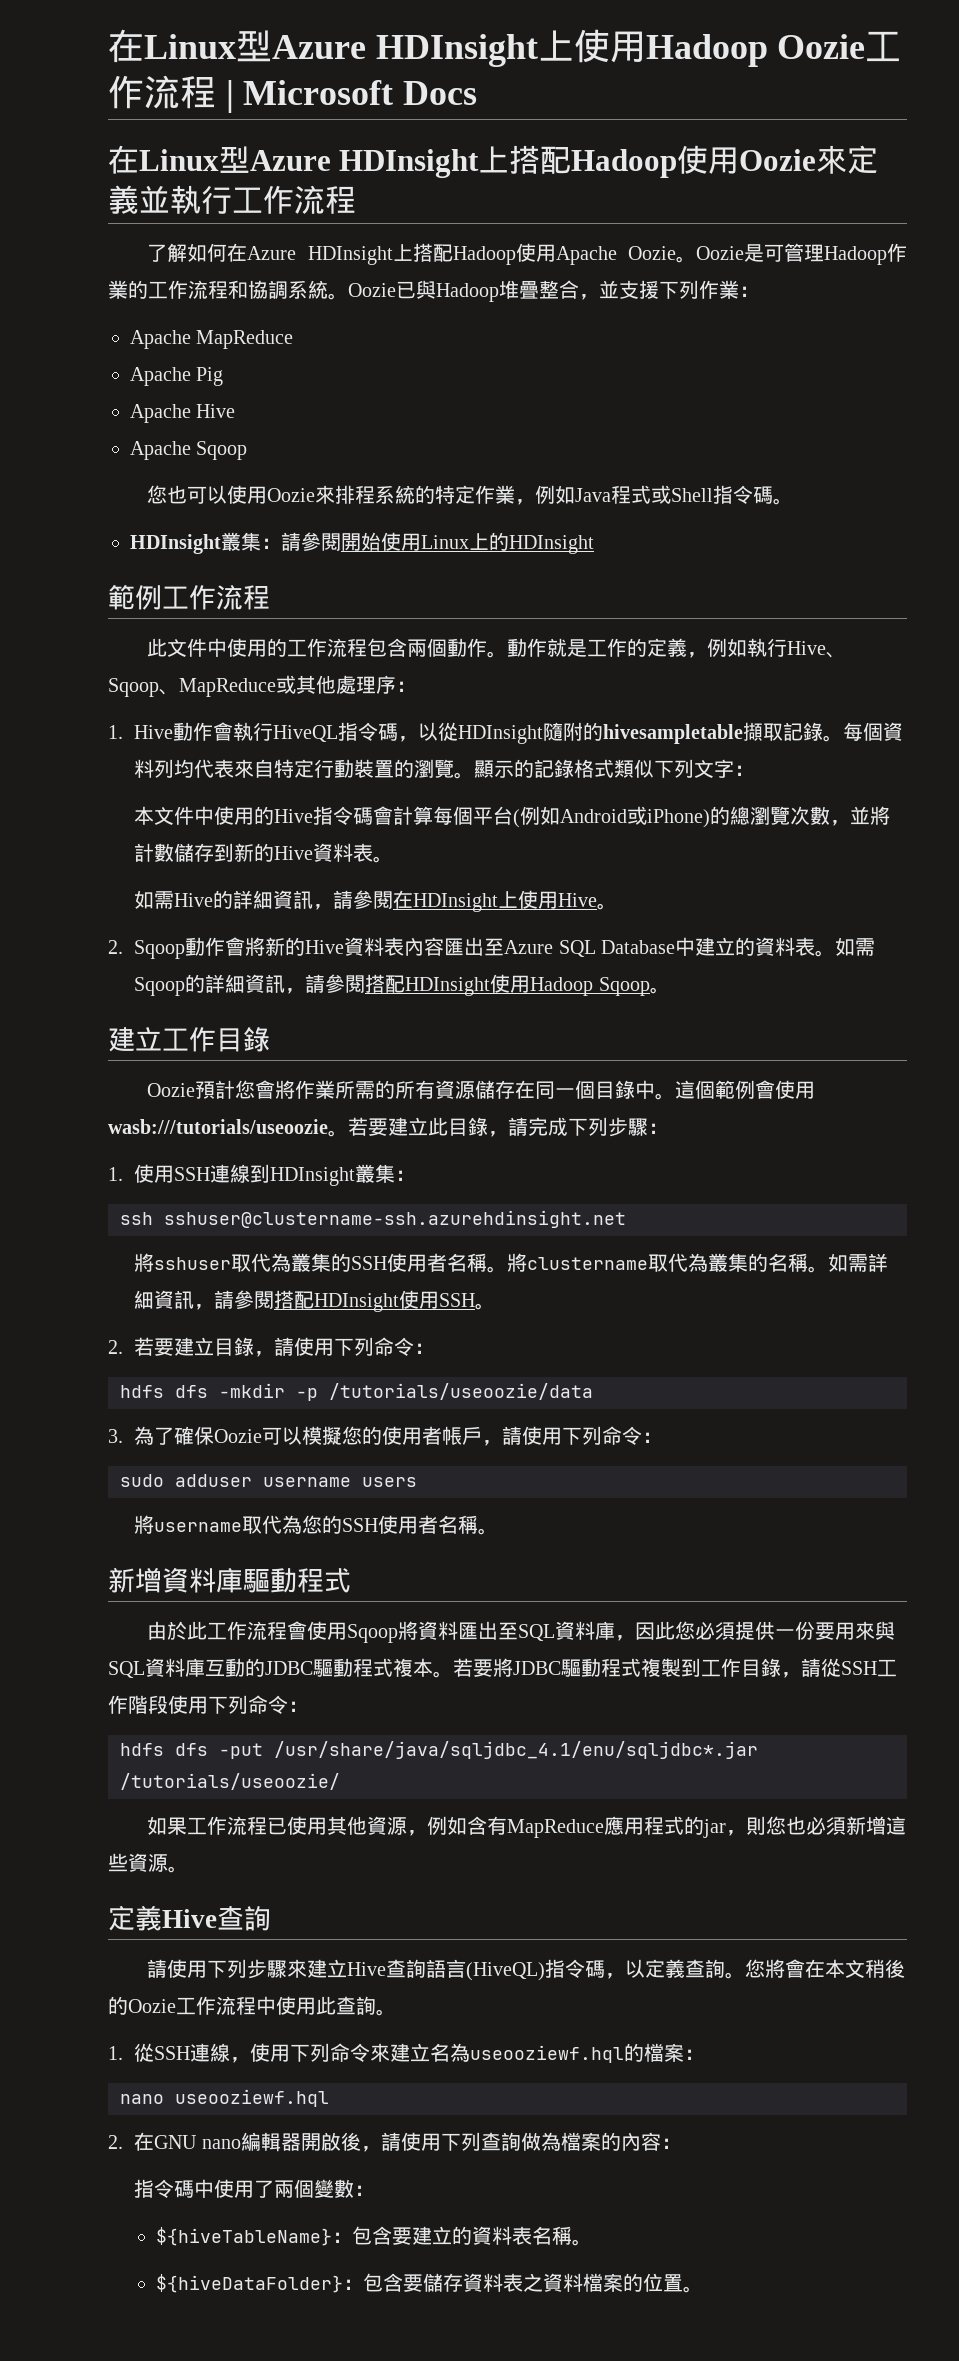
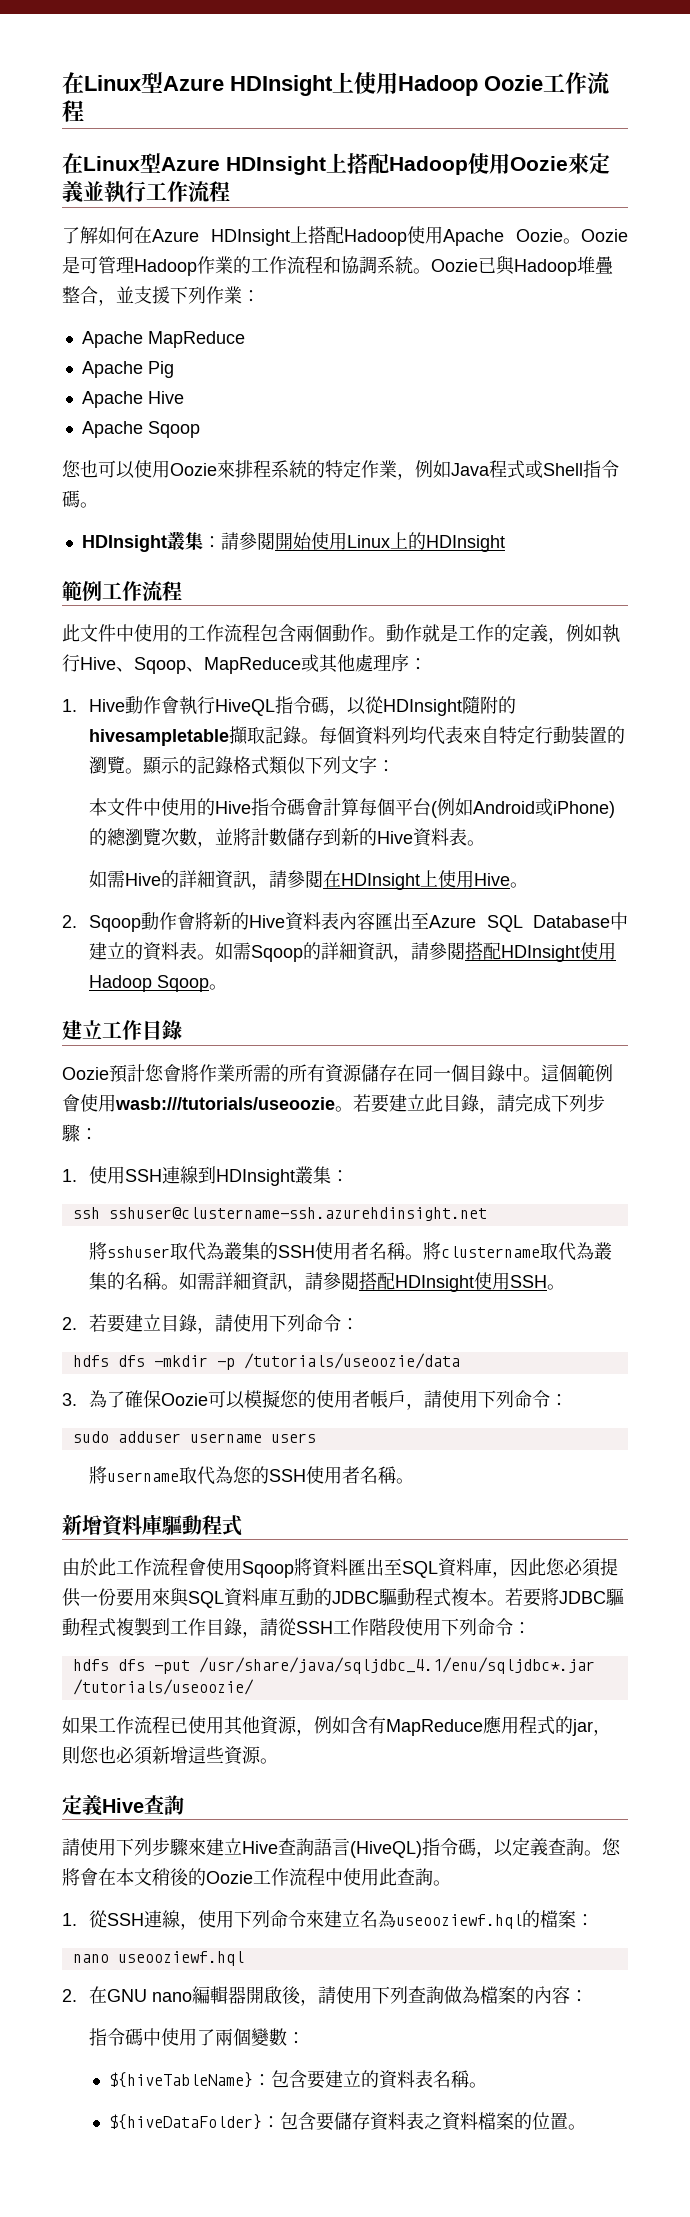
- 在Linux型Azure HDInsight上使用Hadoop Oozie工作流程 | Microsoft Docs
+ 在Linux型Azure HDInsight上使用Hadoop Oozie工作流程

